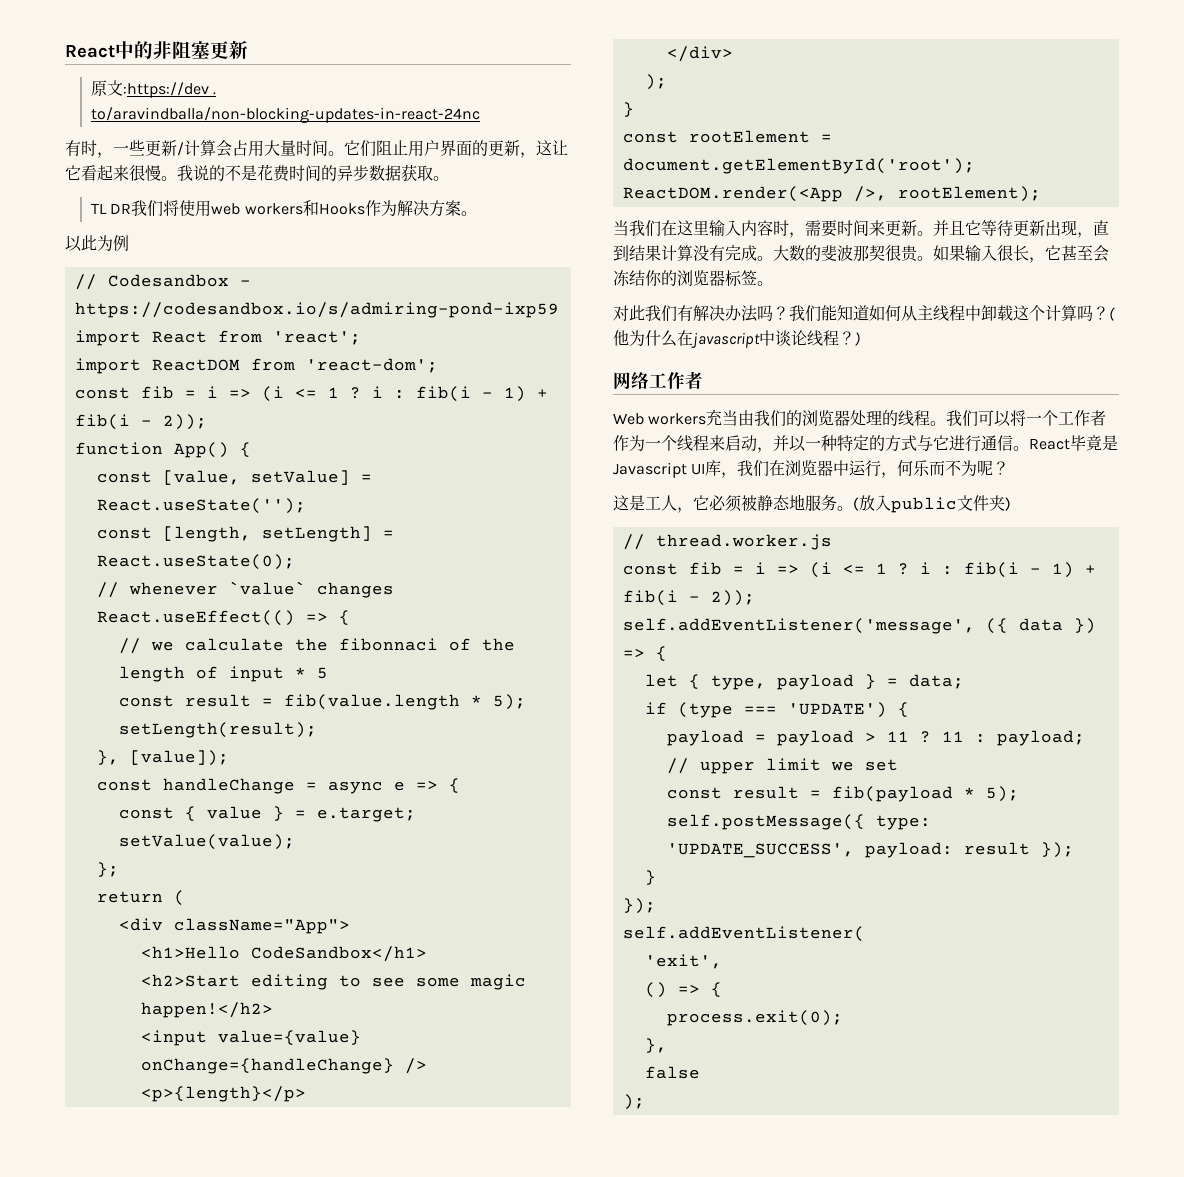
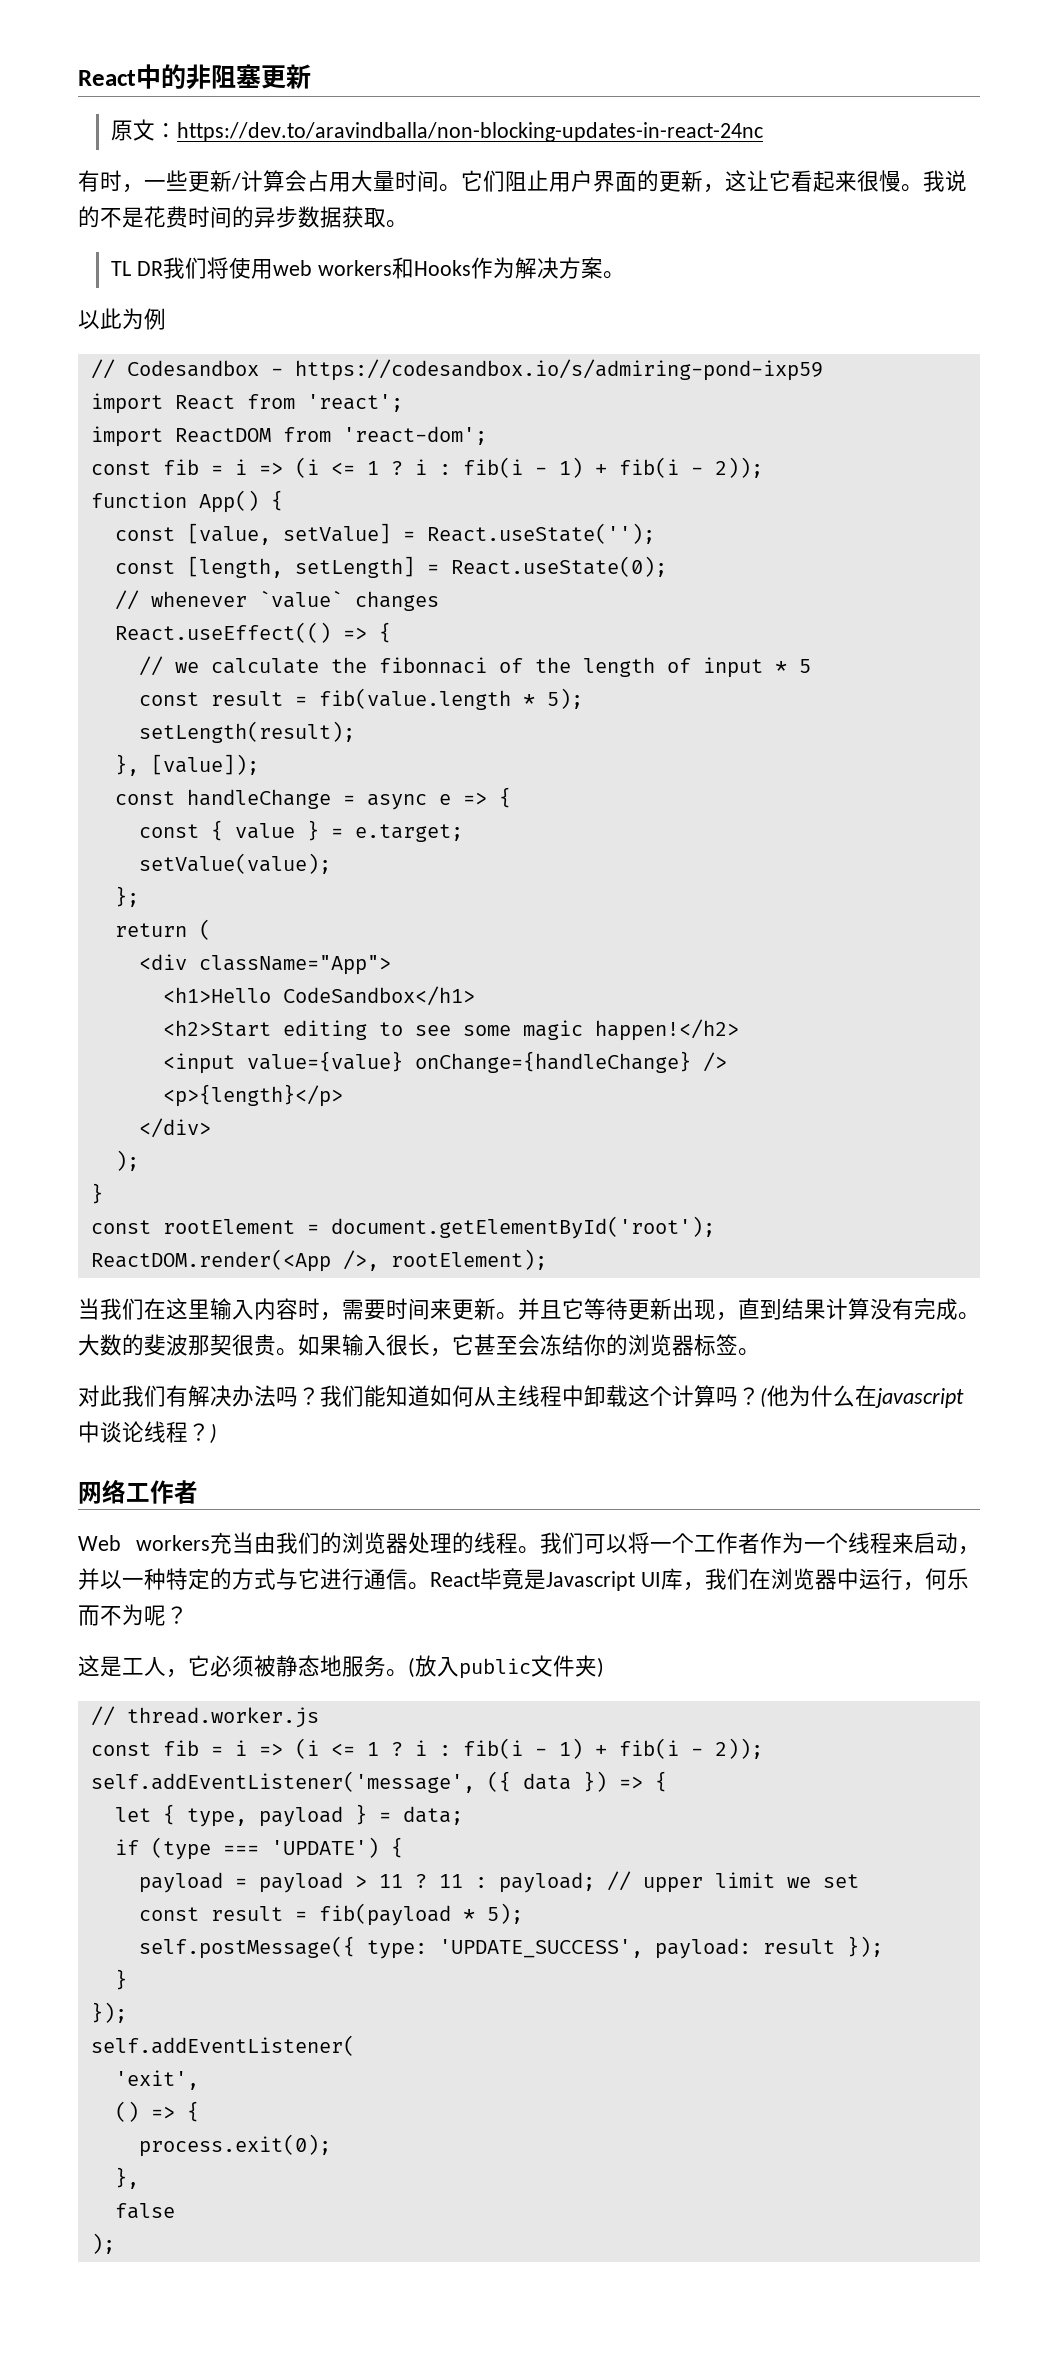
- 原文:https://dev . to/aravindballa/non-blocking-updates-in-react-24nc
+ 原文：https://dev.to/aravindballa/non-blocking-updates-in-react-24nc

